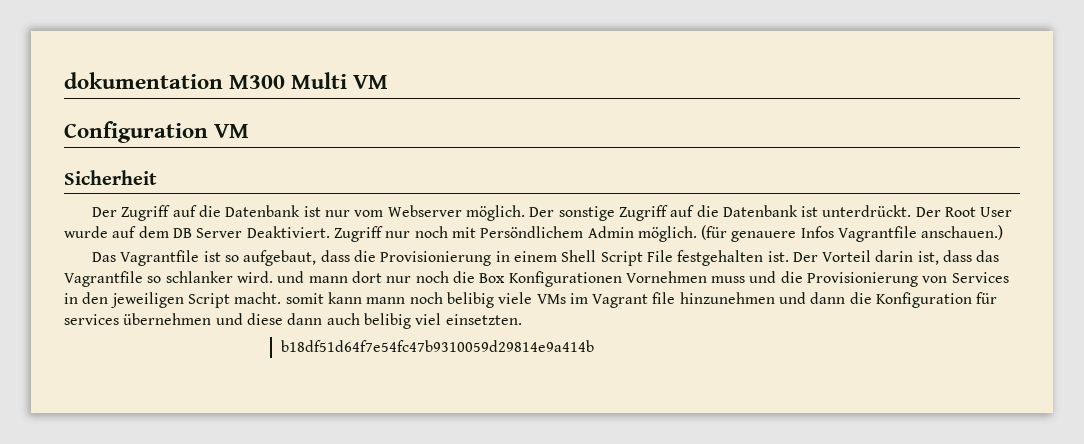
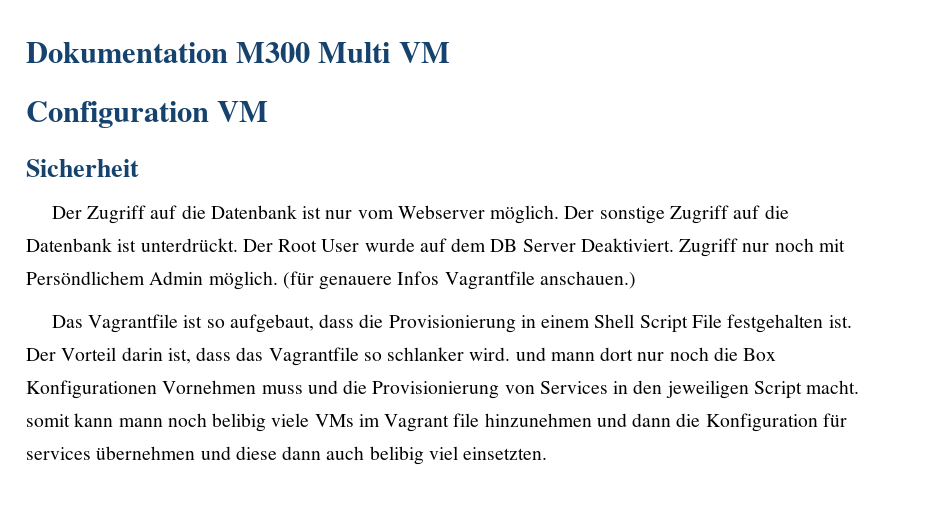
- dokumentation M300 Multi VM
+ Dokumentation M300 Multi VM
- b18df51d64f7e54fc47b9310059d29814e9a414b

